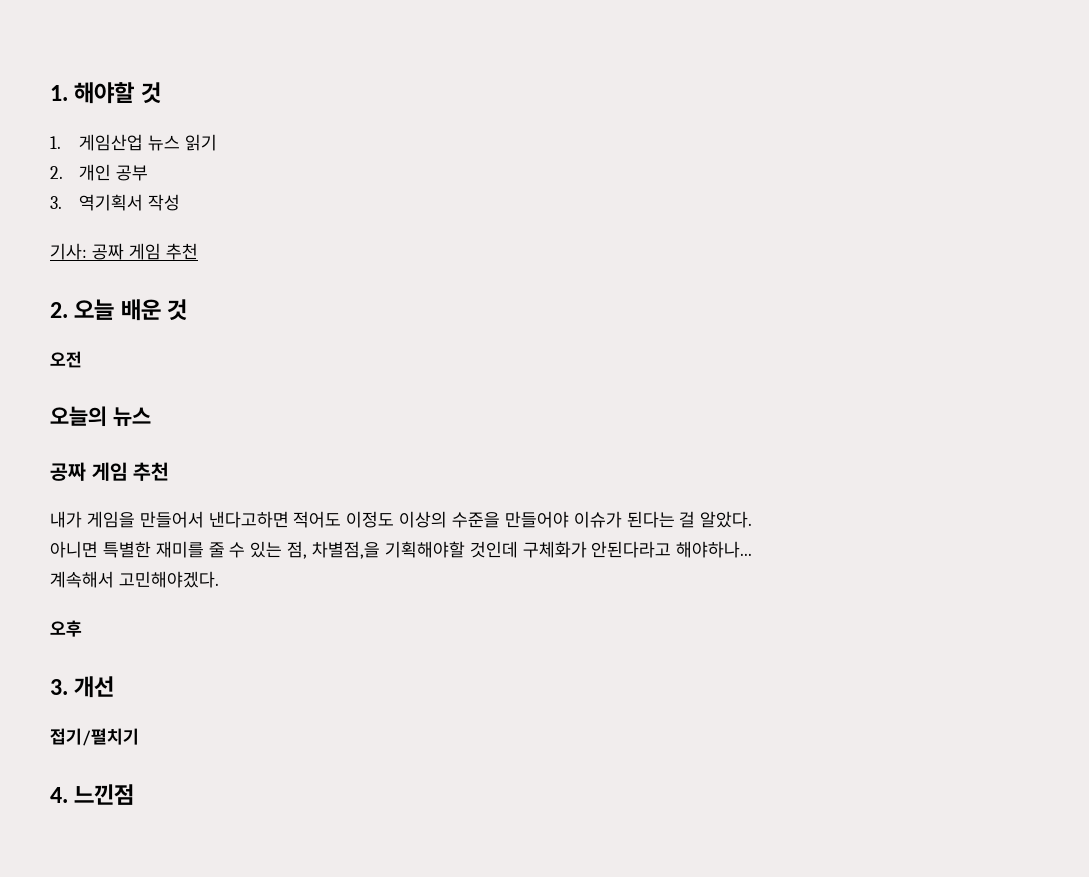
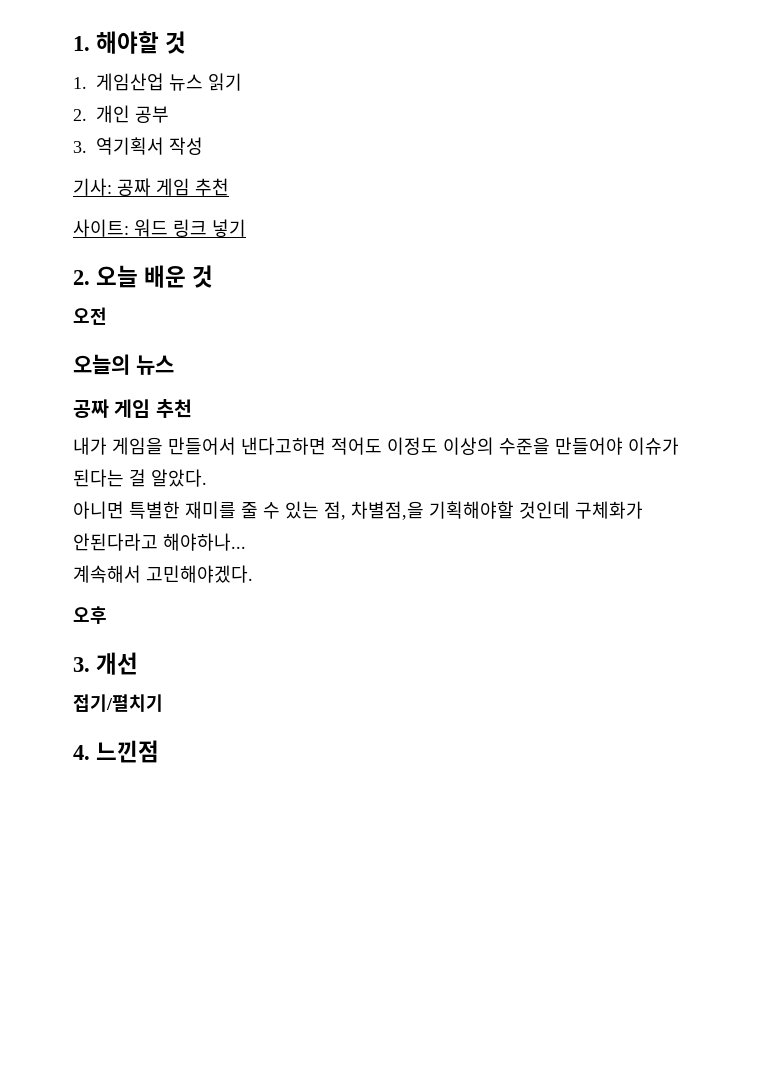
+ 사이트: 워드 링크 넣기

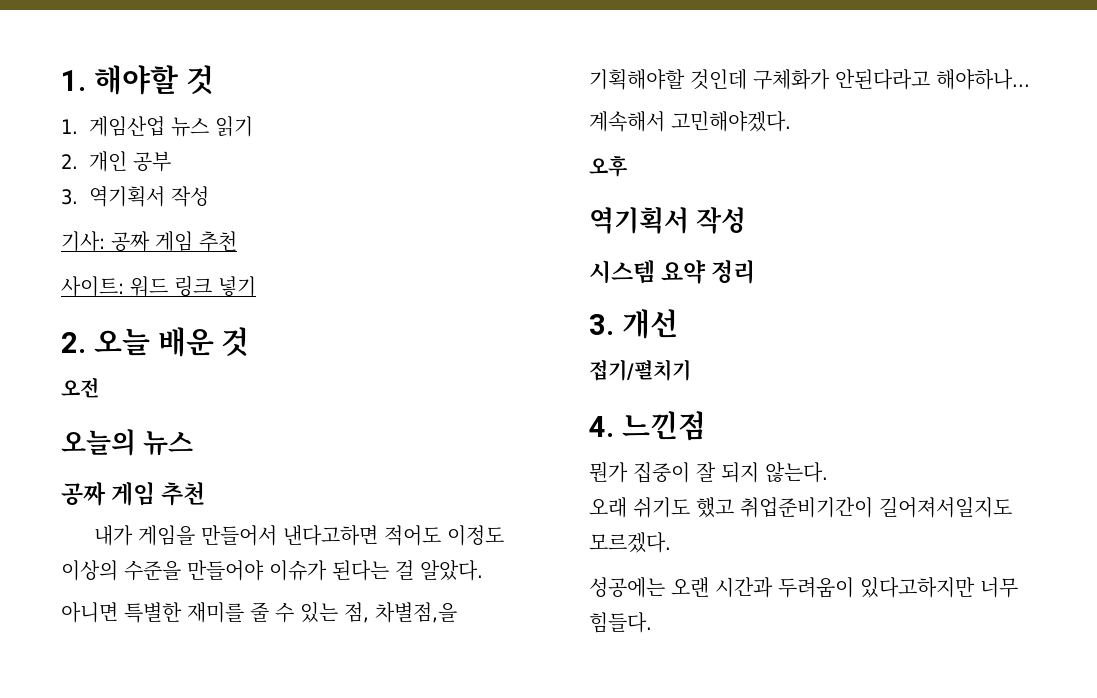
  오후
+ 역기획서 작성
+ 시스템 요약 정리
+ 뭔가 집중이 잘 되지 않는다.
+ 오래 쉬기도 했고 취업준비기간이 길어져서일지도 모르겠다.
+ 성공에는 오랜 시간과 두려움이 있다고하지만 너무 힘들다.

